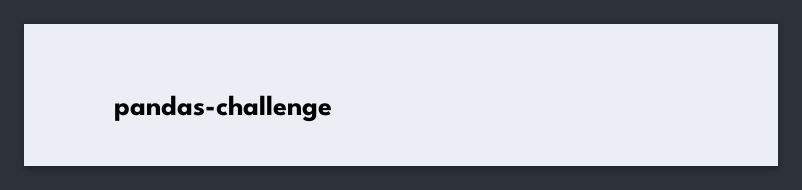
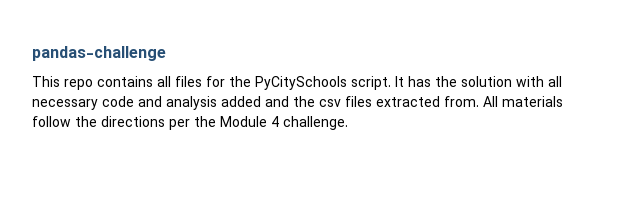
+ This repo contains all files for the PyCitySchools script. It has the solution with all necessary code and analysis added and the csv files extracted from. All materials follow the directions per the Module 4 challenge.

